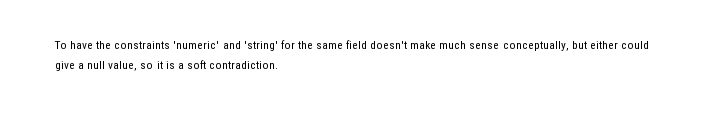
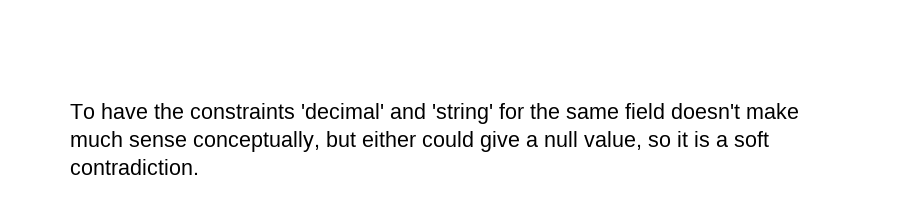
- To have the constraints 'numeric' and 'string' for the same field doesn't make much sense conceptually, but either could give a null value, so it is a soft contradiction.
+ To have the constraints 'decimal' and 'string' for the same field doesn't make much sense conceptually, but either could give a null value, so it is a soft contradiction.

